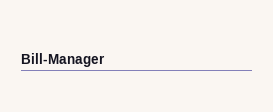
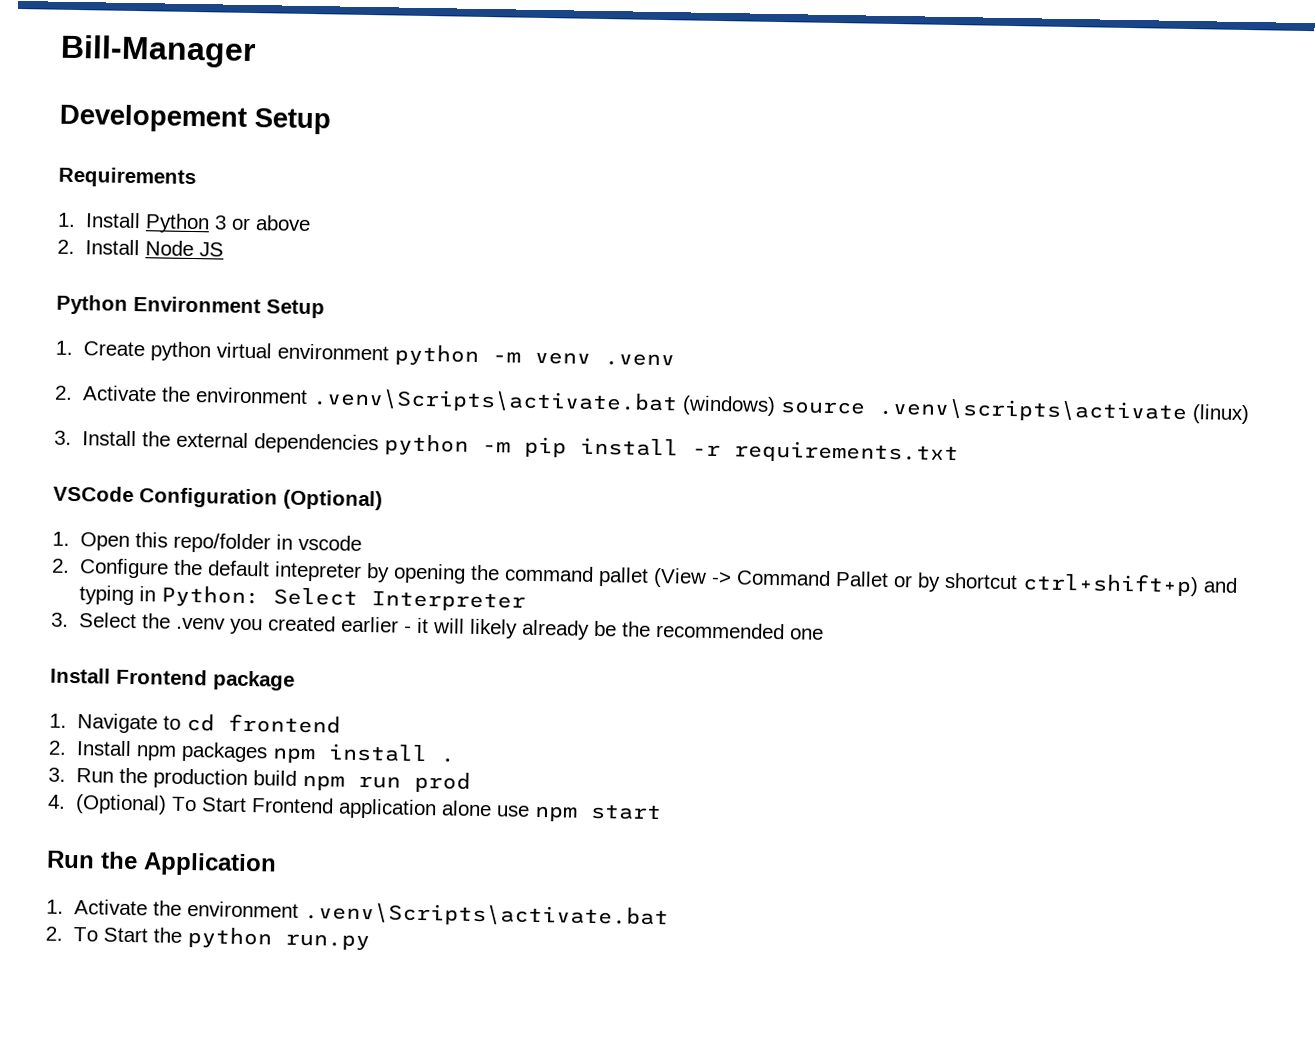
+ Developement Setup
+ Requirements
+ 1. Install Python 3 or above
+ 2. Install Node JS
+ Python Environment Setup
+ 1. Create python virtual environment python -m venv .venv
+ 2. Activate the environment .venv\Scripts\activate.bat (windows) source .venv\scripts\activate (linux)
+ 3. Install the external dependencies python -m pip install -r requirements.txt
+ VSCode Configuration (Optional)
+ 1. Open this repo/folder in vscode
+ 2. Configure the default intepreter by opening the command pallet (View -> Command Pallet or by shortcut ctrl+shift+p) and typing in Python: Select Interpreter
+ 3. Select the .venv you created earlier - it will likely already be the recommended one
+ Install Frontend package
+ 1. Navigate to cd frontend
+ 2. Install npm packages npm install .
+ 3. Run the production build npm run prod
+ 4. (Optional) To Start Frontend application alone use npm start
+ Run the Application
+ 1. Activate the environment .venv\Scripts\activate.bat
+ 2. To Start the python run.py

